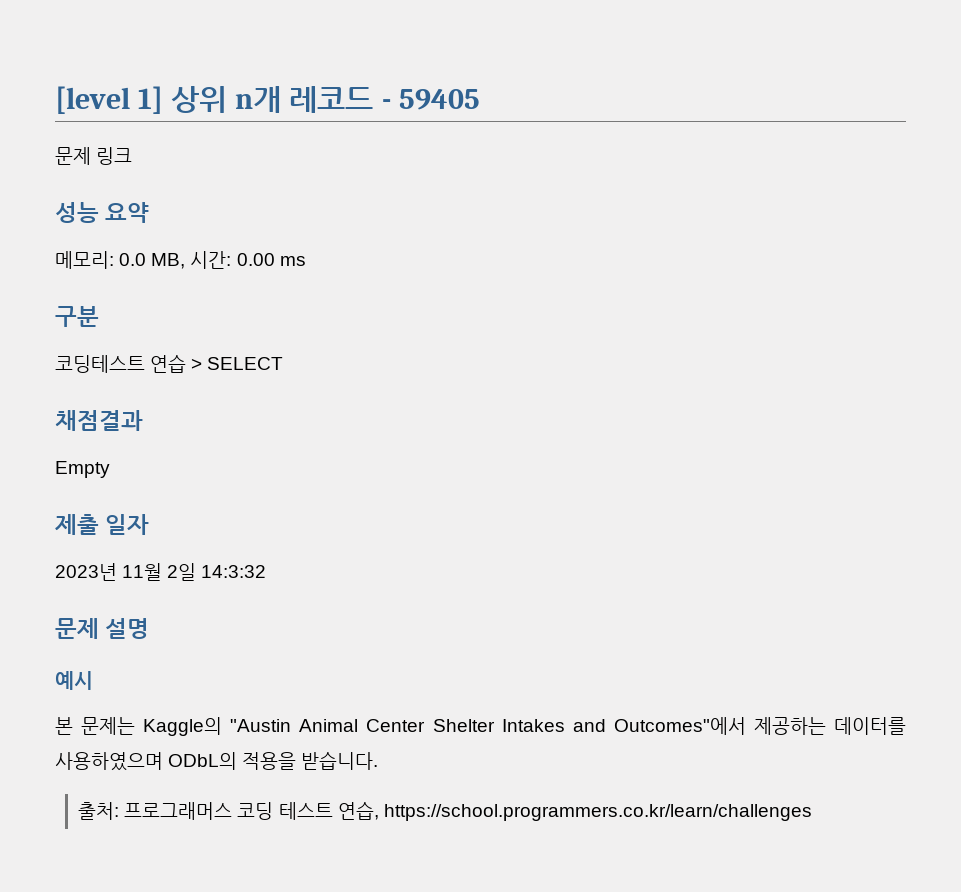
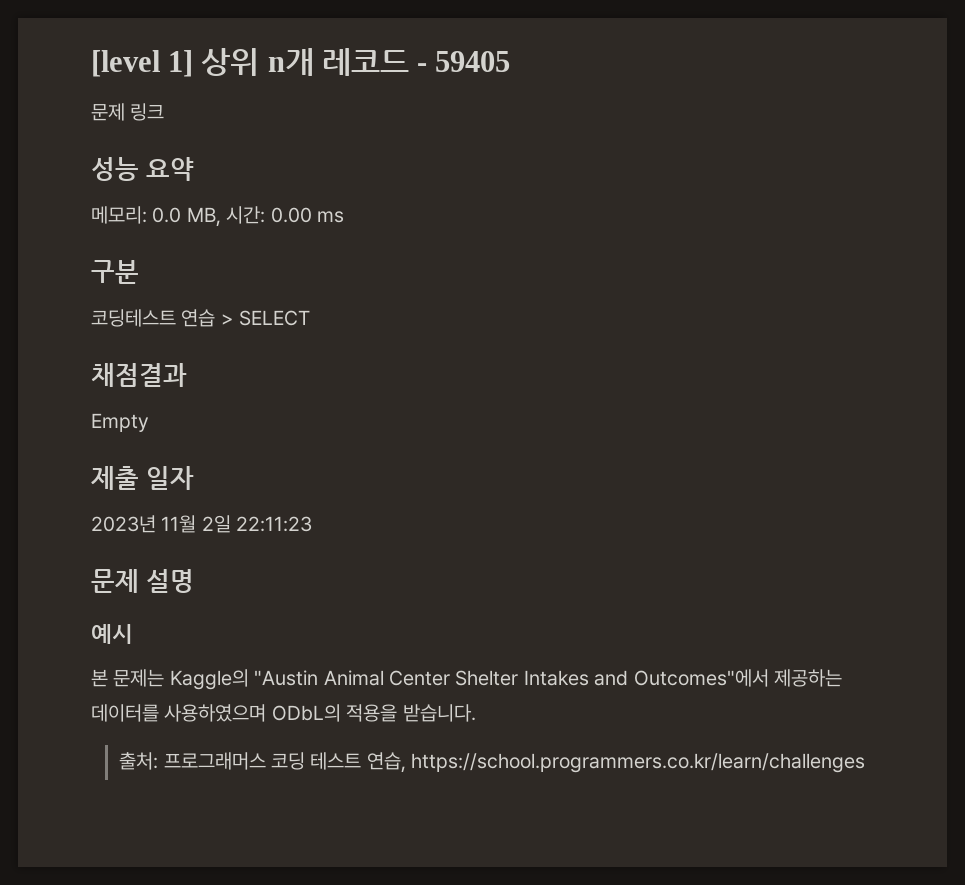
- 2023년 11월 2일 14:3:32
+ 2023년 11월 2일 22:11:23

